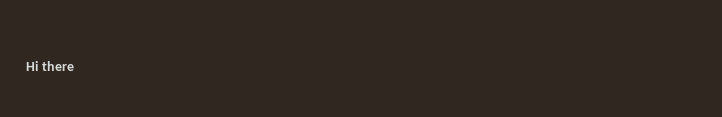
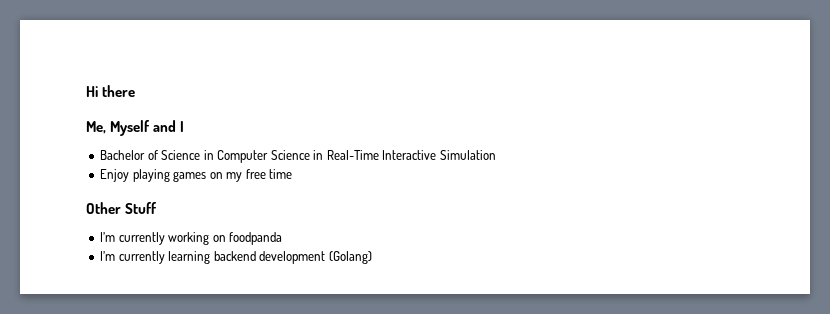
+ Me, Myself and I
+ Bachelor of Science in Computer Science in Real-Time Interactive Simulation
+ Enjoy playing games on my free time
+ Other Stuff
+ I’m currently working on foodpanda
+ I’m currently learning backend development (Golang)

